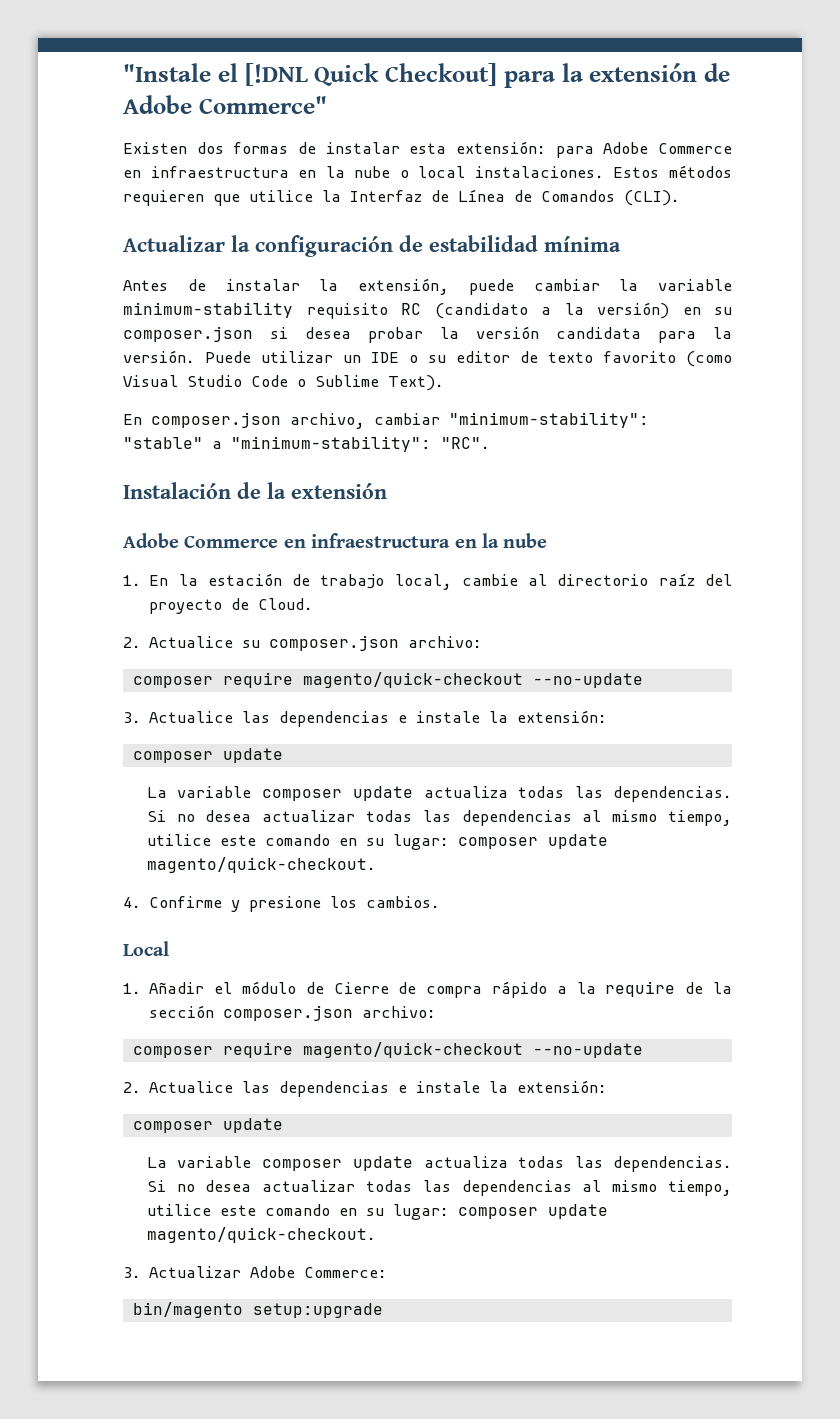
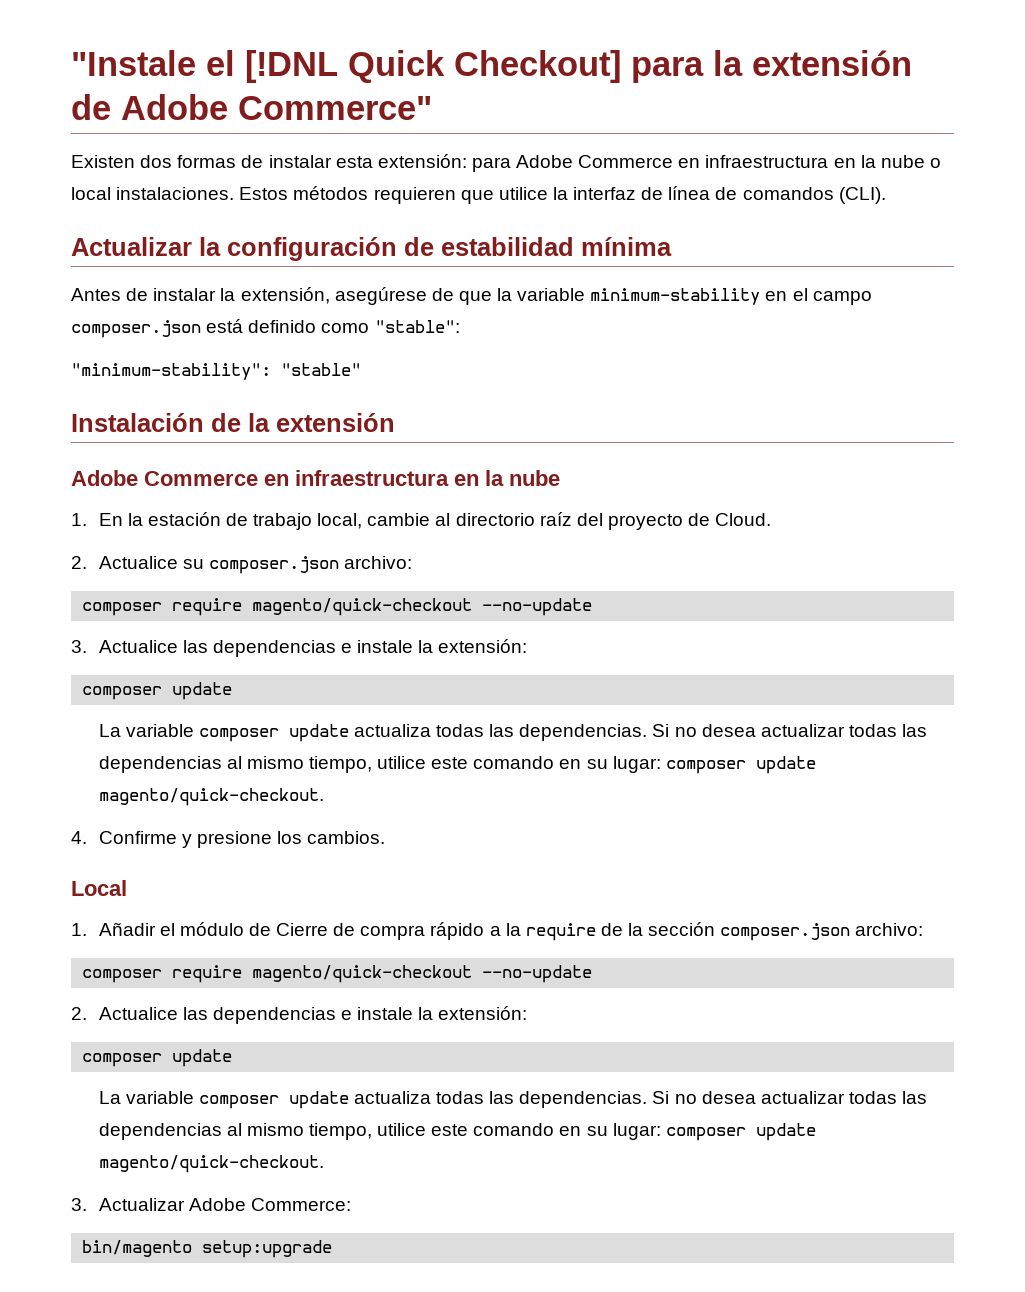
- Estos métodos requieren que utilice la Interfaz de Línea de Comandos (CLI).
+ Estos métodos requieren que utilice la interfaz de línea de comandos (CLI).
- Antes de instalar la extensión, puede cambiar la variable minimum-stability requisito RC (candidato a la versión) en su composer.json si desea probar la versión candidata para la versión. Puede utilizar un IDE o su editor de texto favorito (como Visual Studio Code o Sublime Text).
- En composer.json archivo, cambiar "minimum-stability": "stable" a "minimum-stability": "RC".
+ Antes de instalar la extensión, asegúrese de que la variable minimum-stability en el campo composer.json está definido como "stable":
+ "minimum-stability": "stable"

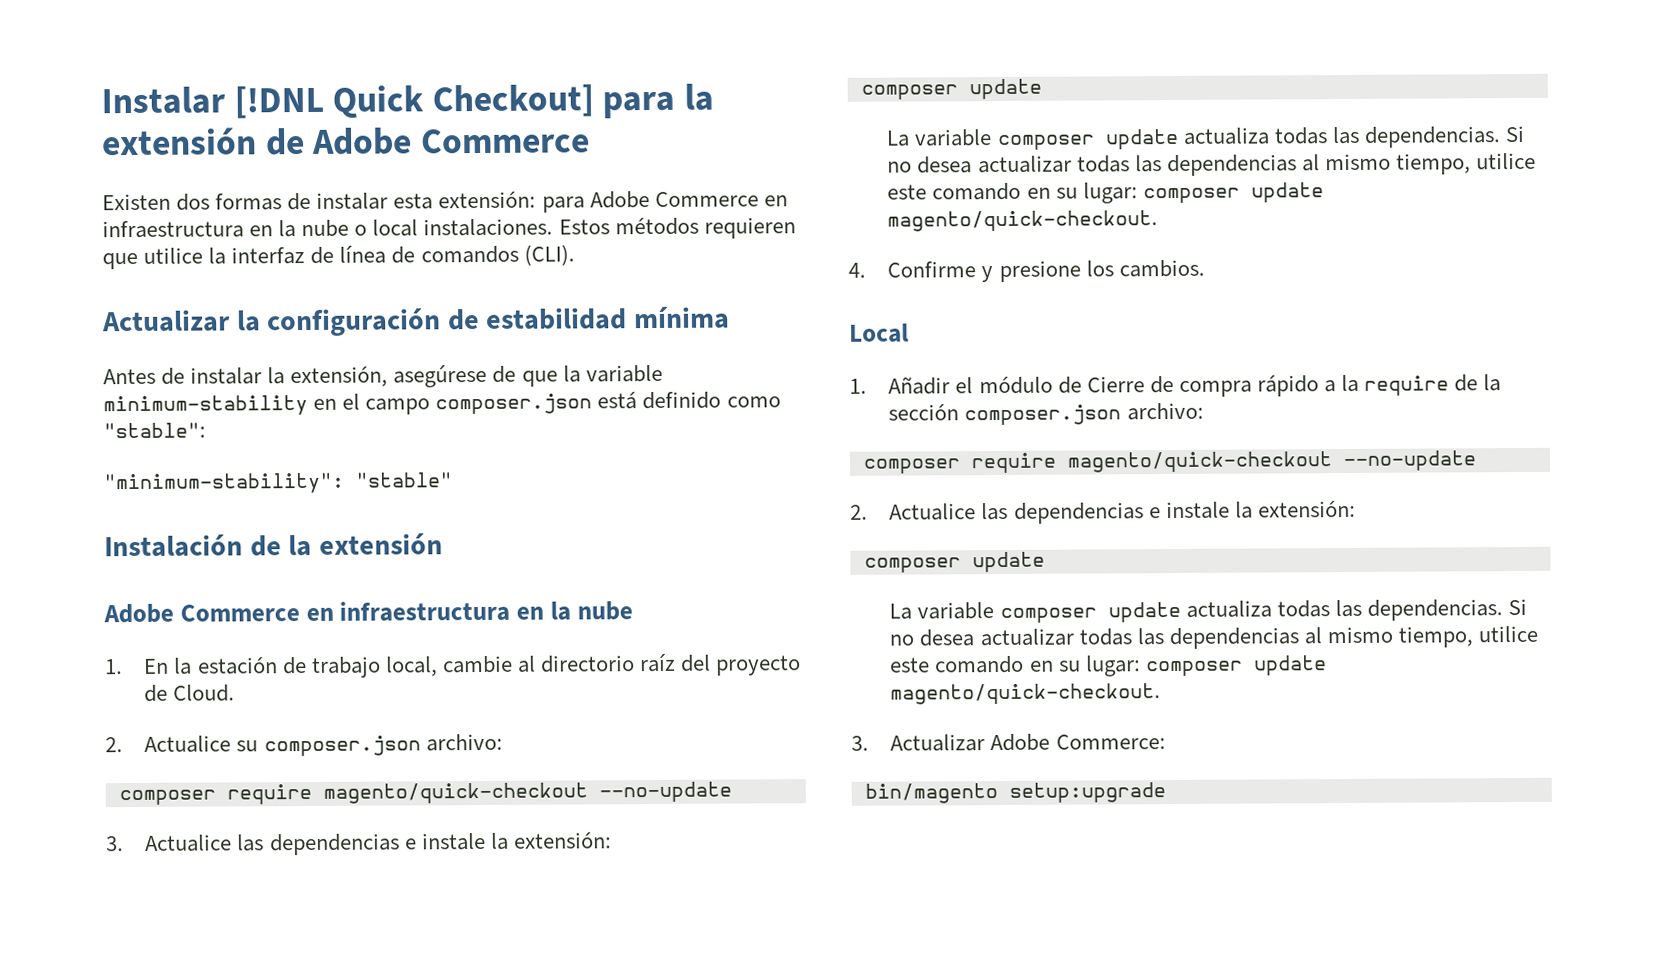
- "Instale el [!DNL Quick Checkout] para la extensión de Adobe Commerce"
+ Instalar [!DNL Quick Checkout] para la extensión de Adobe Commerce

